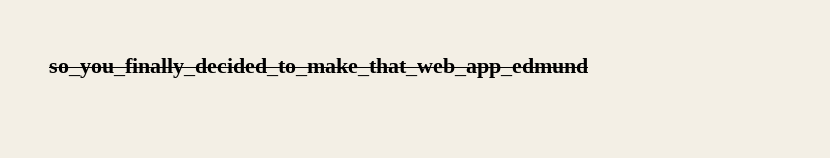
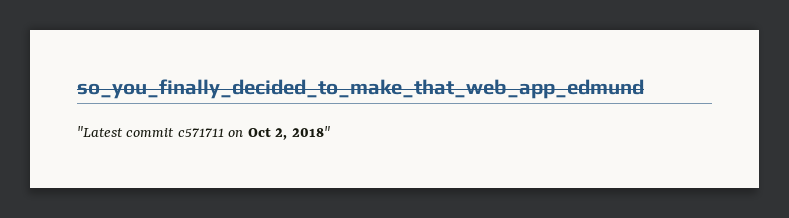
+ "Latest commit c571711 on Oct 2, 2018"

